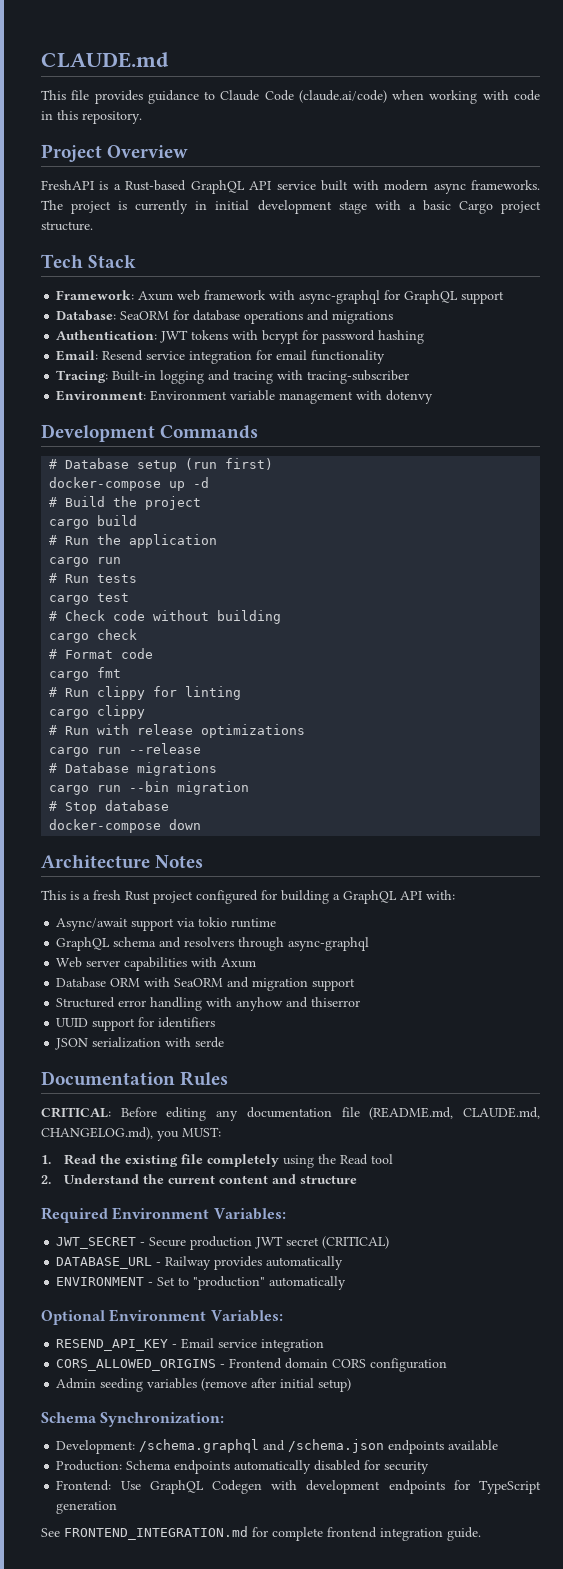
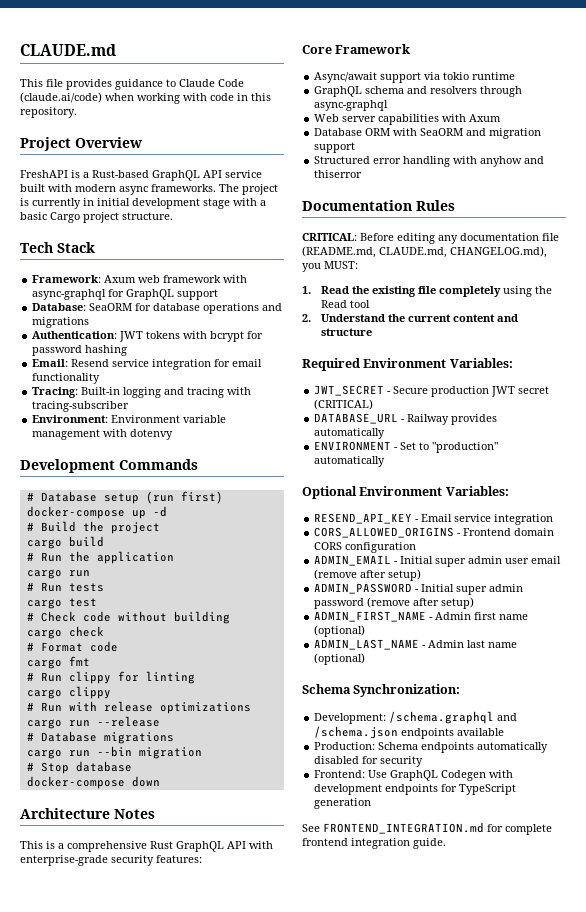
- This is a fresh Rust project configured for building a GraphQL API with:
+ This is a comprehensive Rust GraphQL API with enterprise-grade security features:
+ Core Framework
- UUID support for identifiers
- JSON serialization with serde
- Admin seeding variables (remove after initial setup)
+ ADMIN_EMAIL - Initial super admin user email (remove after setup)
+ ADMIN_PASSWORD - Initial super admin password (remove after setup)
+ ADMIN_FIRST_NAME - Admin first name (optional)
+ ADMIN_LAST_NAME - Admin last name (optional)

